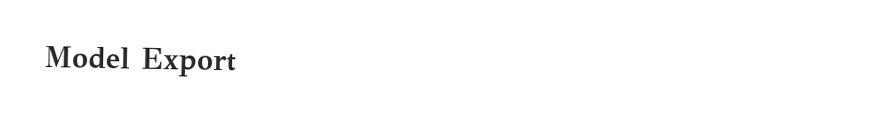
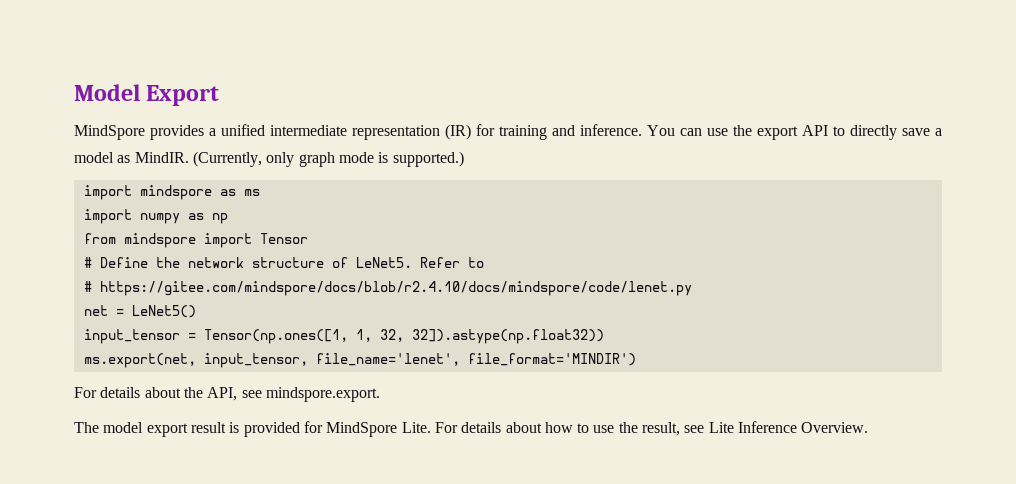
+ MindSpore provides a unified intermediate representation (IR) for training and inference. You can use the export API to directly save a model as MindIR. (Currently, only graph mode is supported.)
+ import mindspore as ms
+ import numpy as np
+ from mindspore import Tensor
+ # Define the network structure of LeNet5. Refer to
+ # https://gitee.com/mindspore/docs/blob/r2.4.10/docs/mindspore/code/lenet.py
+ net = LeNet5()
+ input_tensor = Tensor(np.ones([1, 1, 32, 32]).astype(np.float32))
+ ms.export(net, input_tensor, file_name='lenet', file_format='MINDIR')
+ For details about the API, see mindspore.export.
+ The model export result is provided for MindSpore Lite. For details about how to use the result, see Lite Inference Overview.

